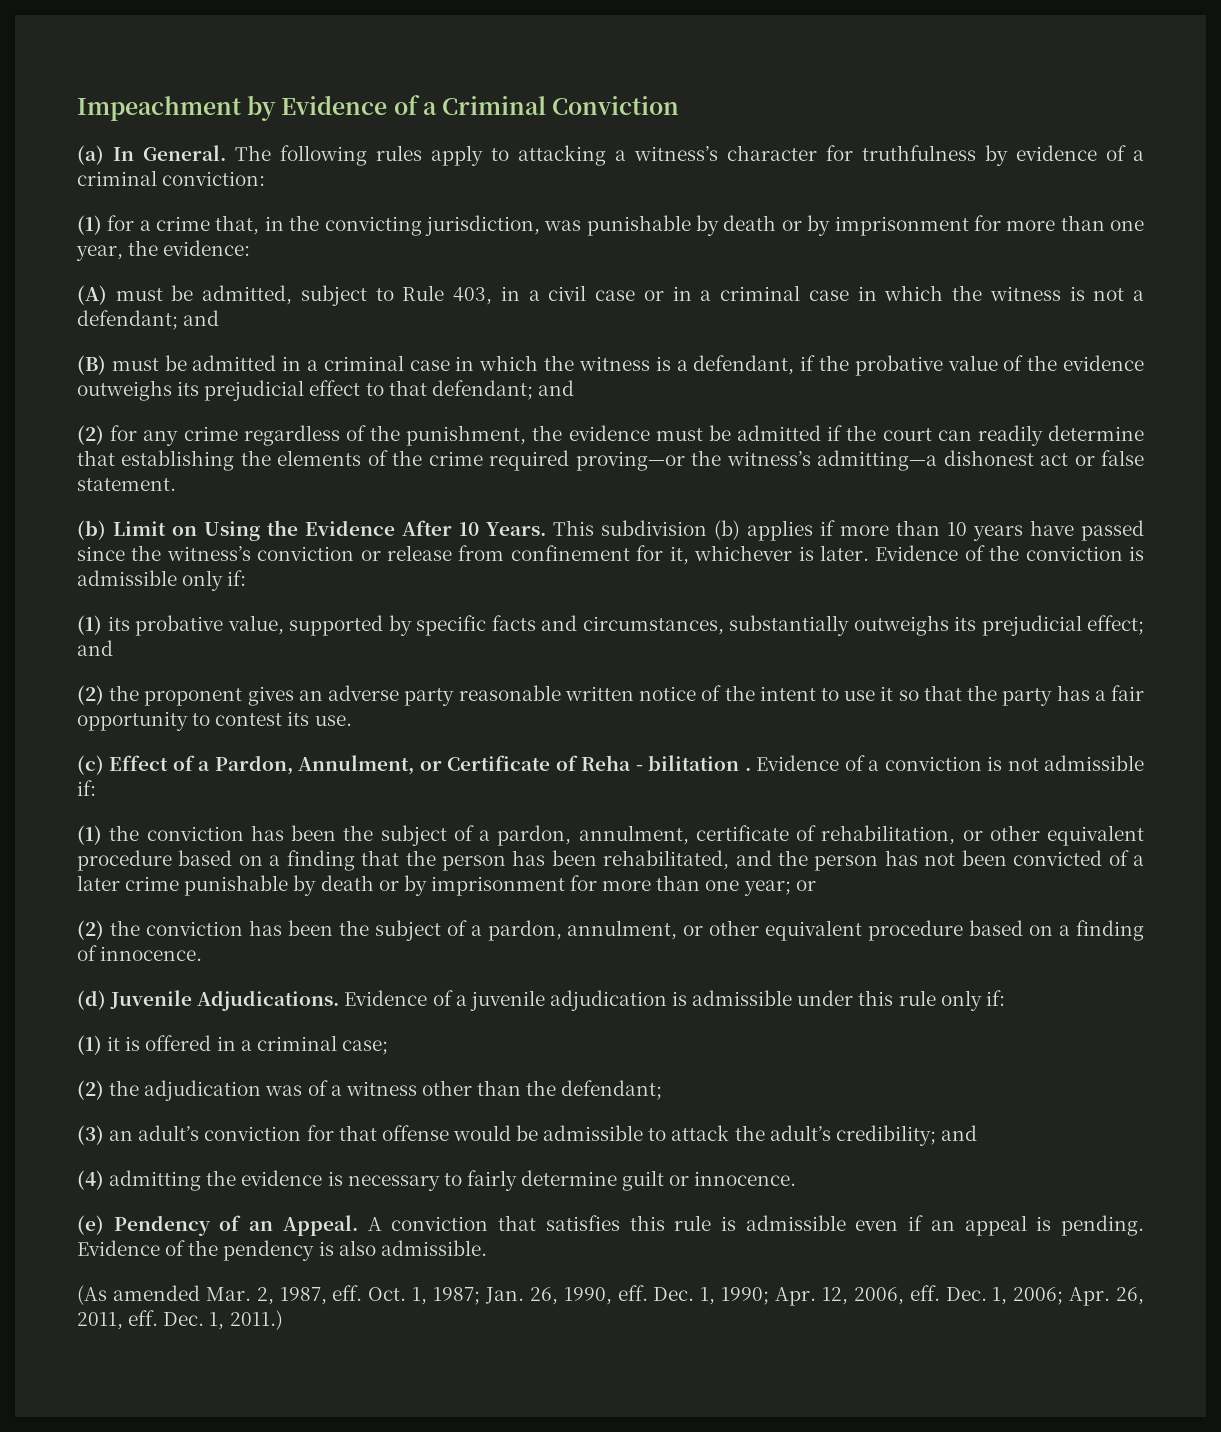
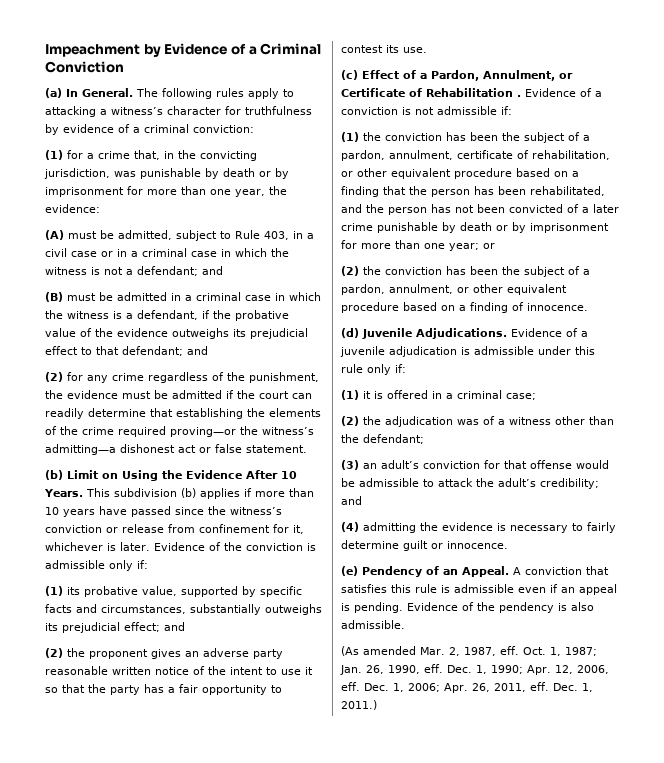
- (c) Effect of a Pardon, Annulment, or Certificate of Reha - bilitation .
+ (c) Effect of a Pardon, Annulment, or Certificate of Rehabilitation .

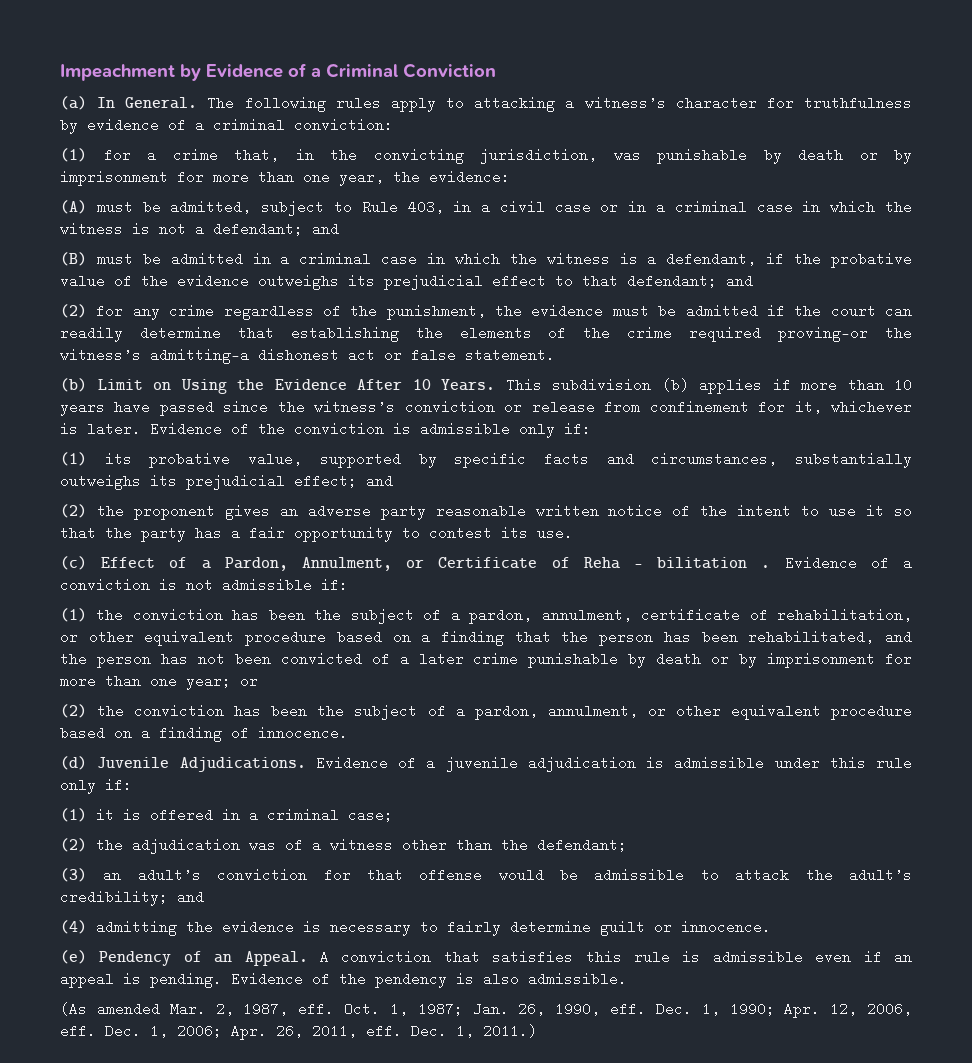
- (c) Effect of a Pardon, Annulment, or Certificate of Rehabilitation .
+ (c) Effect of a Pardon, Annulment, or Certificate of Reha - bilitation .

